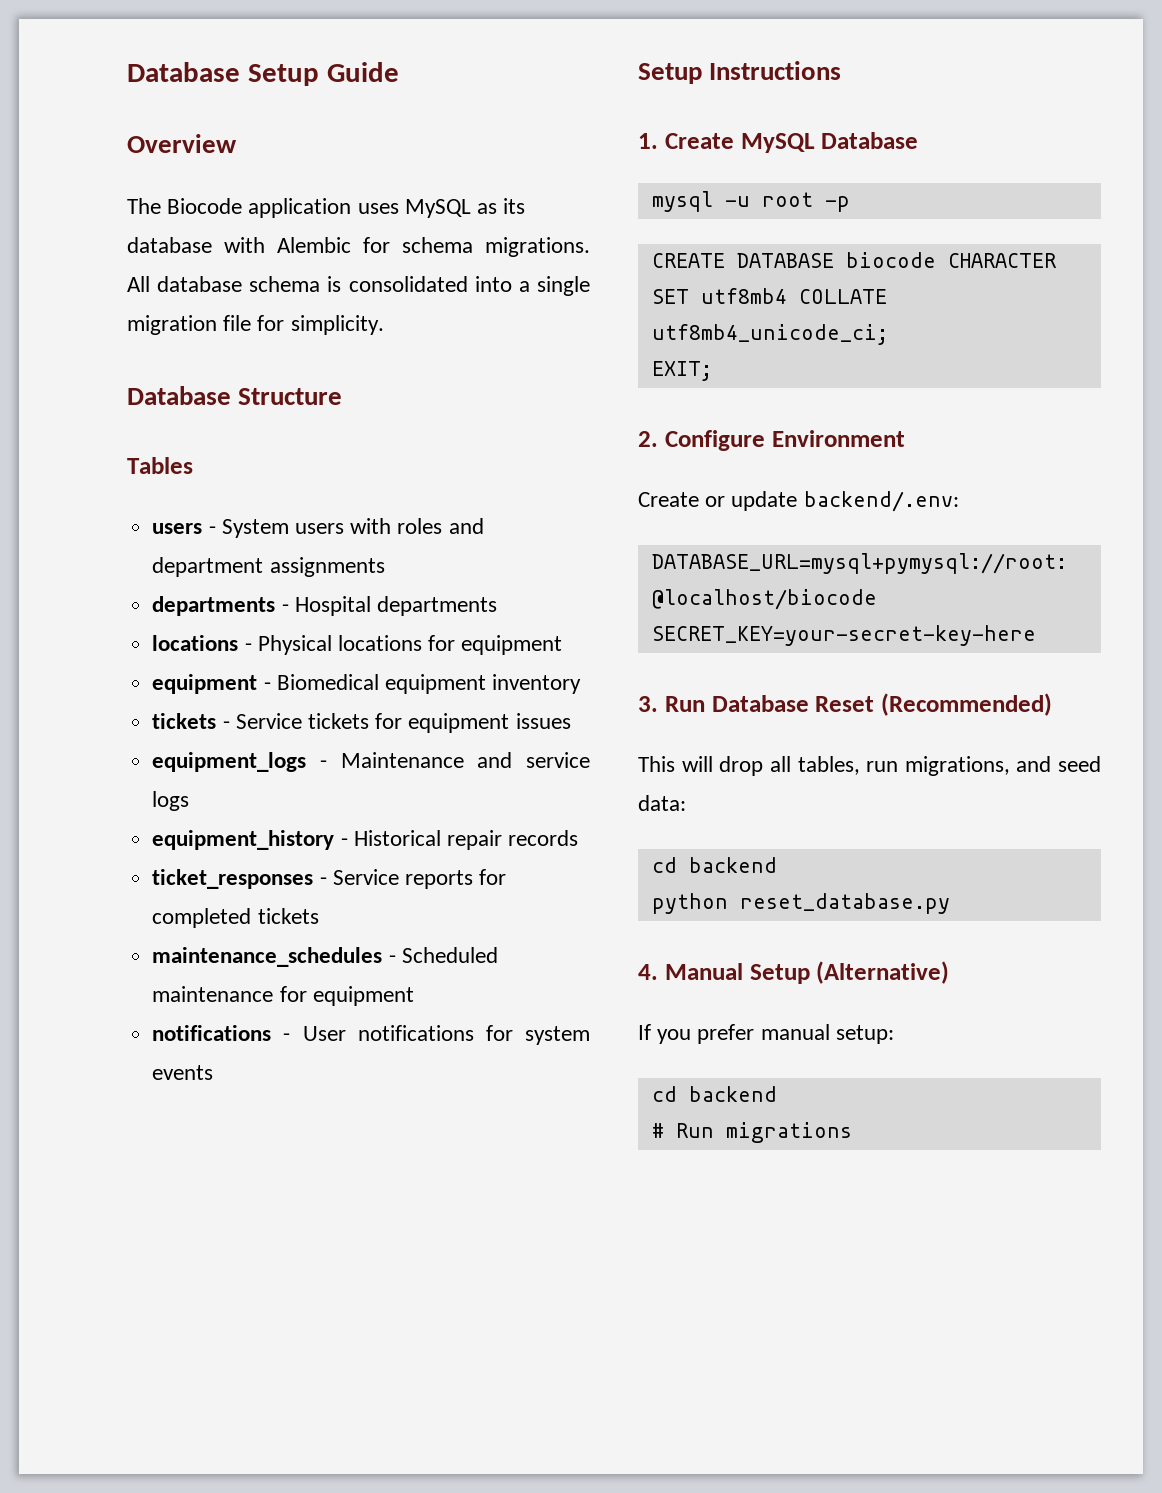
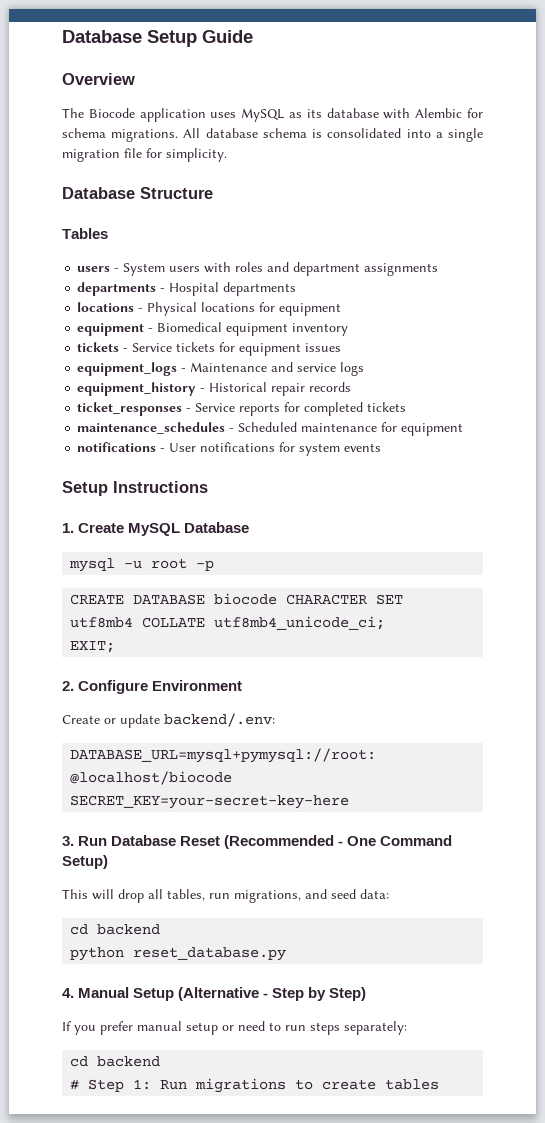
- 3. Run Database Reset (Recommended)
+ 3. Run Database Reset (Recommended - One Command Setup)
- 4. Manual Setup (Alternative)
+ 4. Manual Setup (Alternative - Step by Step)
- If you prefer manual setup:
+ If you prefer manual setup or need to run steps separately:
  cd backend
- # Run migrations
+ # Step 1: Run migrations to create tables

